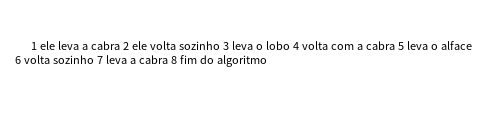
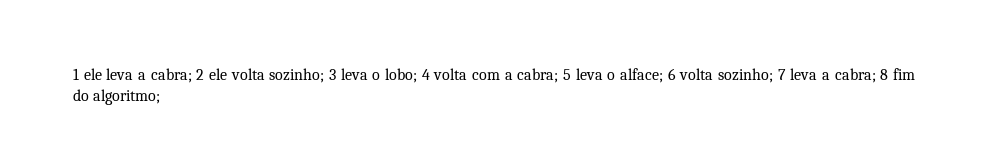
- 1 ele leva a cabra 2 ele volta sozinho 3 leva o lobo 4 volta com a cabra 5 leva o alface 6 volta sozinho 7 leva a cabra 8 fim do algoritmo
+ 1 ele leva a cabra; 2 ele volta sozinho; 3 leva o lobo; 4 volta com a cabra; 5 leva o alface; 6 volta sozinho; 7 leva a cabra; 8 fim do algoritmo;

